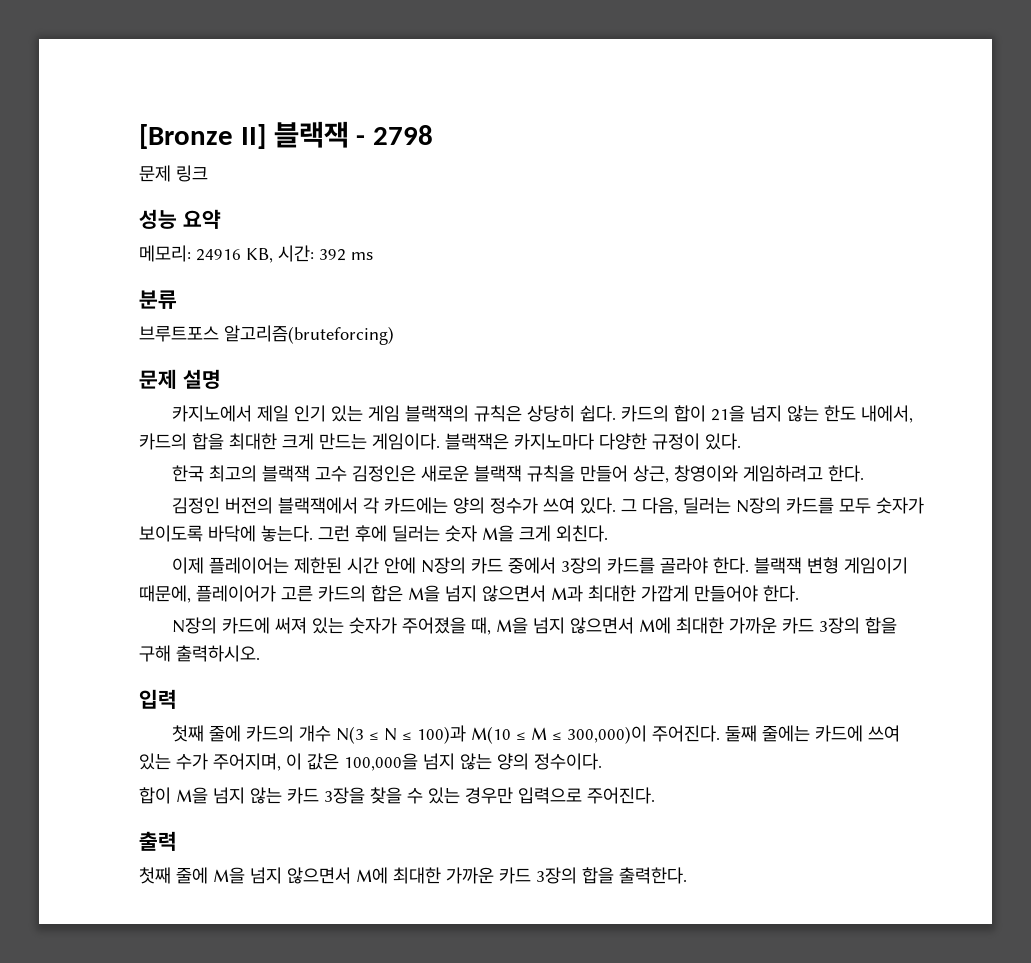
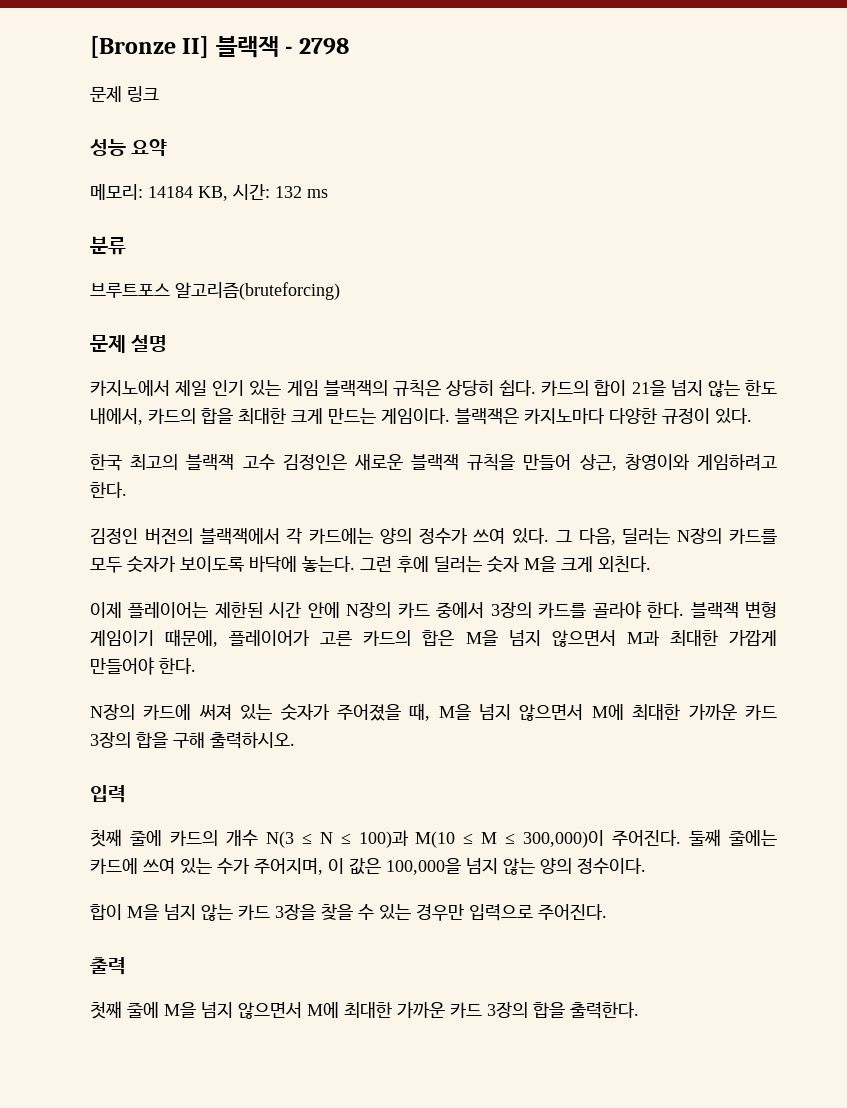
- 메모리: 24916 KB, 시간: 392 ms
+ 메모리: 14184 KB, 시간: 132 ms

